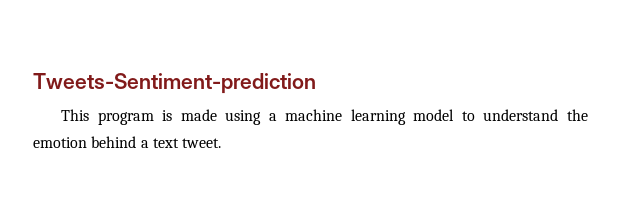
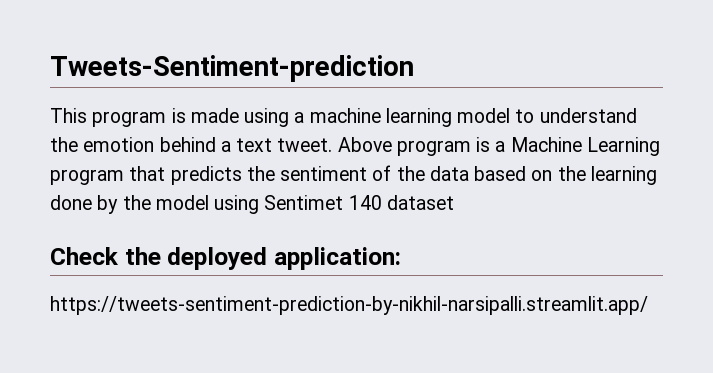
+ Above program is a Machine Learning program that predicts the sentiment of the data based on the learning done by the model using Sentimet 140 dataset
+ Check the deployed application:
+ https://tweets-sentiment-prediction-by-nikhil-narsipalli.streamlit.app/

